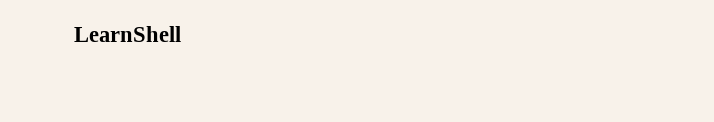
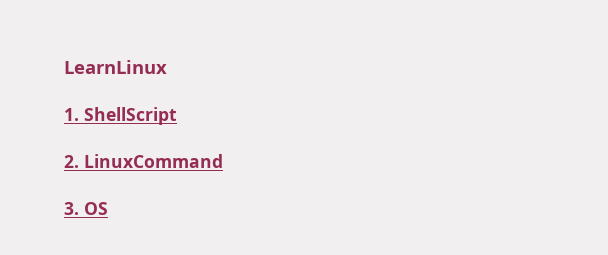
- LearnShell
+ LearnLinux
+ 1. ShellScript
+ 2. LinuxCommand
+ 3. OS

